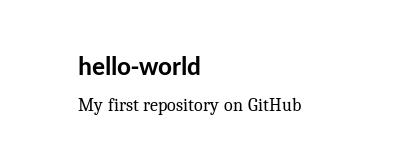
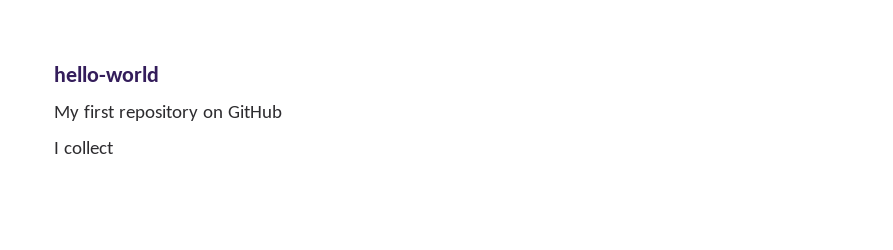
+ I collect

